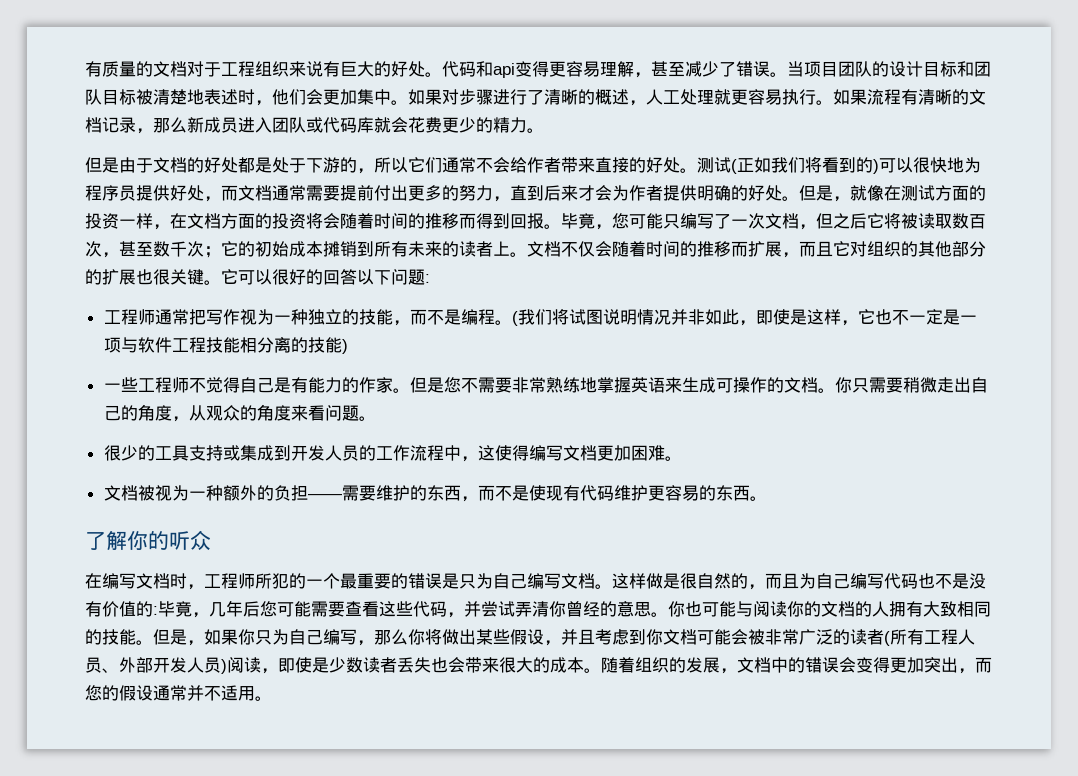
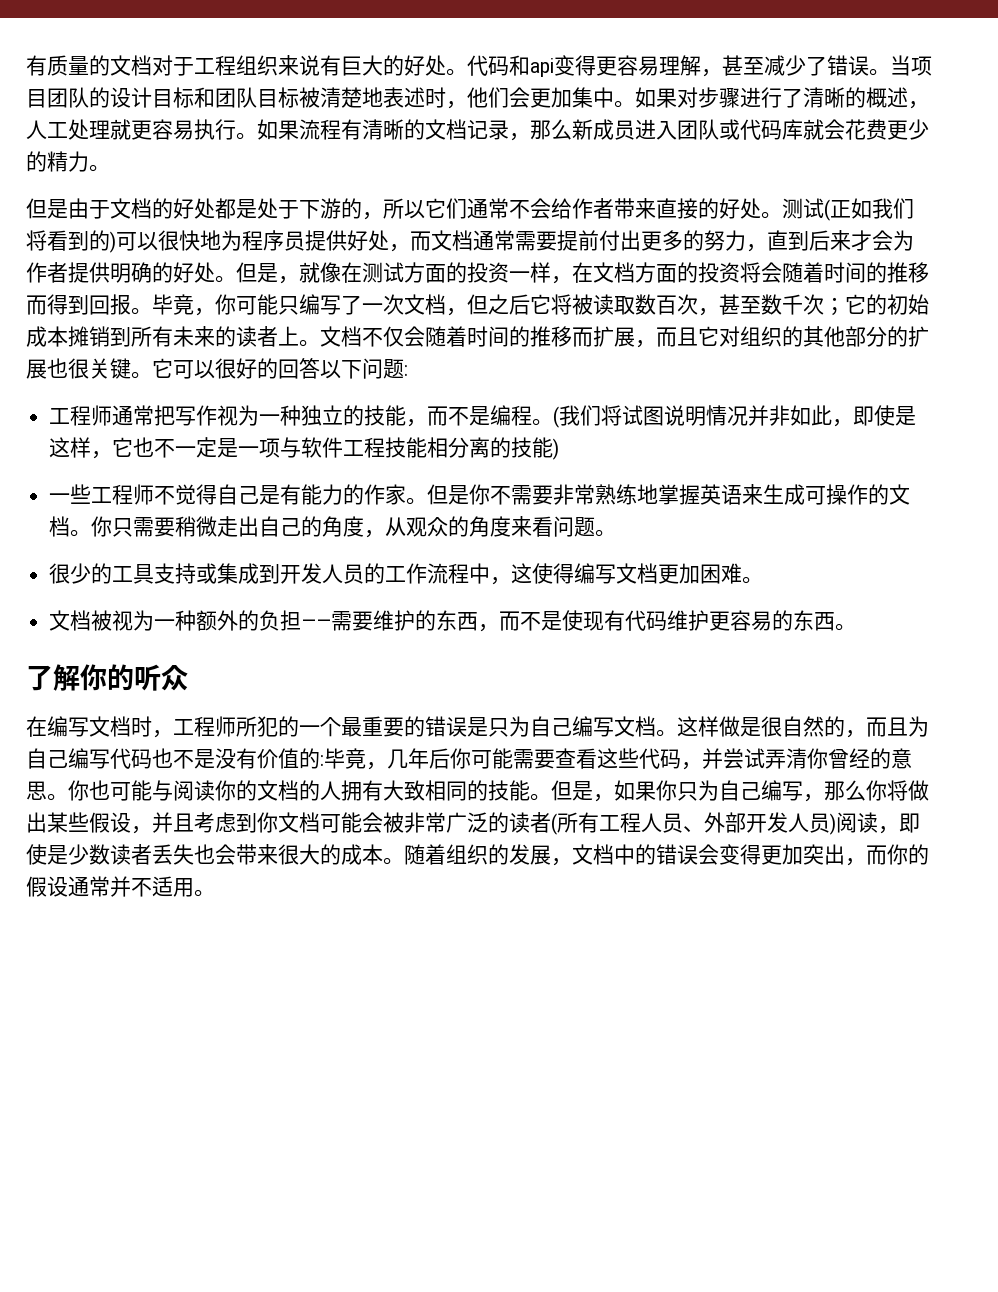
- 毕竟，您可能只编写了一次文档，但之后它将被读取数百次，甚至数千次；它的初始成本摊销到所有未来的读者上。
+ 毕竟，你可能只编写了一次文档，但之后它将被读取数百次，甚至数千次；它的初始成本摊销到所有未来的读者上。
- 但是您不需要非常熟练地掌握英语来生成可操作的文档。
+ 但是你不需要非常熟练地掌握英语来生成可操作的文档。
- 这样做是很自然的，而且为自己编写代码也不是没有价值的:毕竟，几年后您可能需要查看这些代码，并尝试弄清你曾经的意思。
+ 这样做是很自然的，而且为自己编写代码也不是没有价值的:毕竟，几年后你可能需要查看这些代码，并尝试弄清你曾经的意思。
- 随着组织的发展，文档中的错误会变得更加突出，而您的假设通常并不适用。
+ 随着组织的发展，文档中的错误会变得更加突出，而你的假设通常并不适用。

